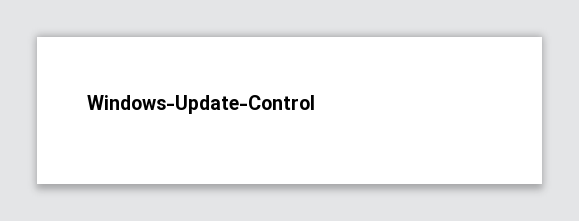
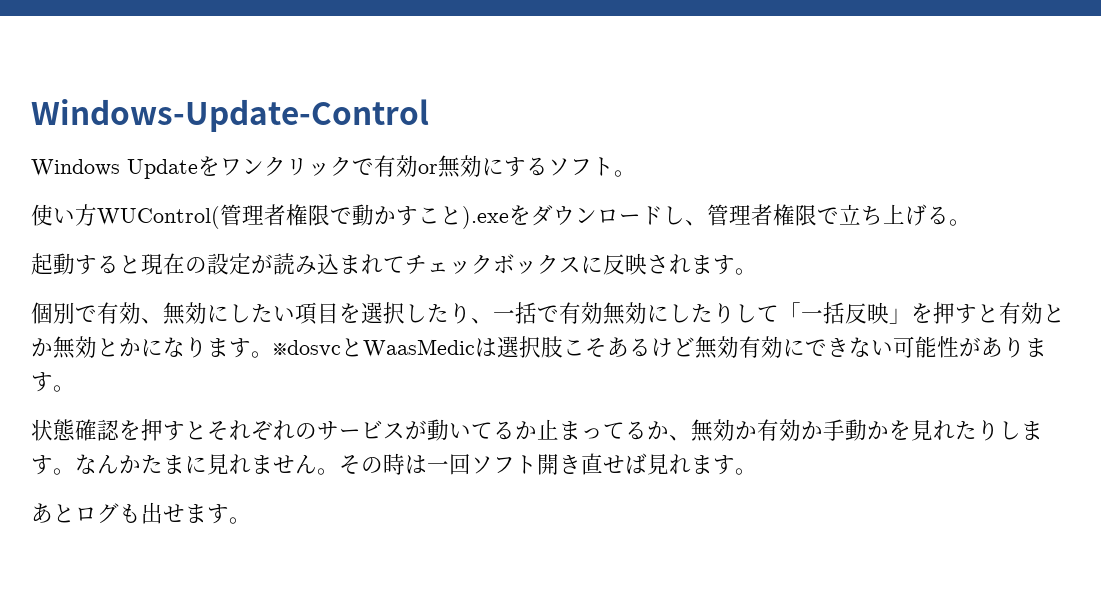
+ Windows Updateをワンクリックで有効or無効にするソフト。
+ 使い方WUControl(管理者権限で動かすこと).exeをダウンロードし、管理者権限で立ち上げる。
+ 起動すると現在の設定が読み込まれてチェックボックスに反映されます。
+ 個別で有効、無効にしたい項目を選択したり、一括で有効無効にしたりして「一括反映」を押すと有効とか無効とかになります。※dosvcとWaasMedicは選択肢こそあるけど無効有効にできない可能性があります。
+ 状態確認を押すとそれぞれのサービスが動いてるか止まってるか、無効か有効か手動かを見れたりします。なんかたまに見れません。その時は一回ソフト開き直せば見れます。
+ あとログも出せます。

